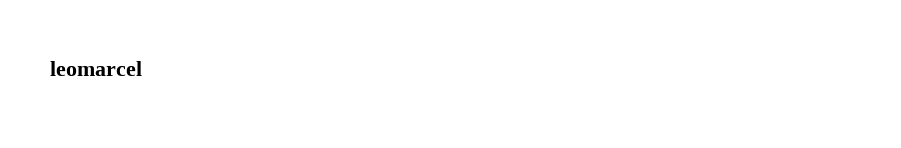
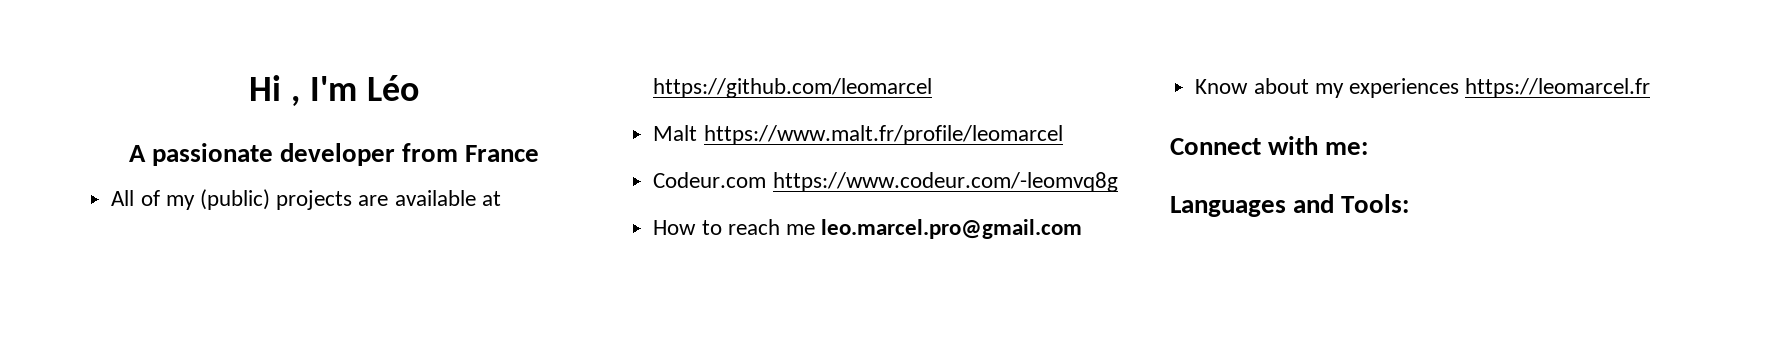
- leomarcel
+ Hi , I'm Léo
+ A passionate developer from France
+ All of my (public) projects are available at https://github.com/leomarcel
+ Malt https://www.malt.fr/profile/leomarcel
+ Codeur.com https://www.codeur.com/-leomvq8g
+ How to reach me leo.marcel.pro@gmail.com
+ Know about my experiences https://leomarcel.fr
+ Connect with me:
+ Languages and Tools:

